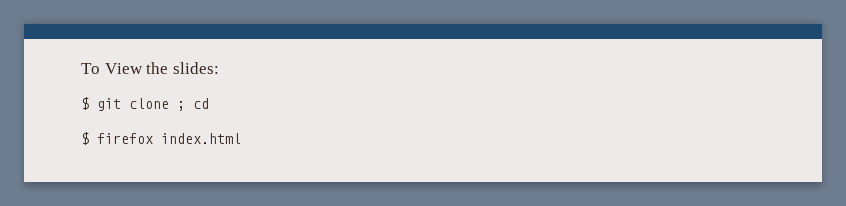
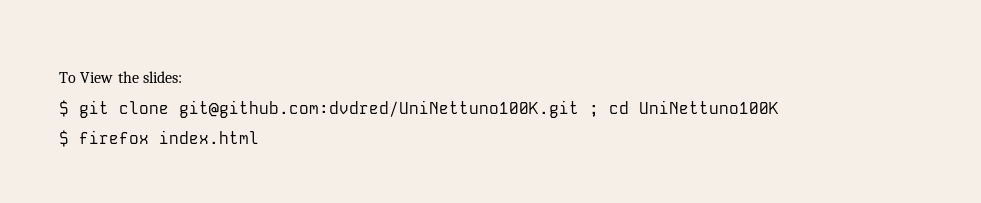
- $ git clone ; cd
+ $ git clone git@github.com:dvdred/UniNettuno100K.git ; cd UniNettuno100K

